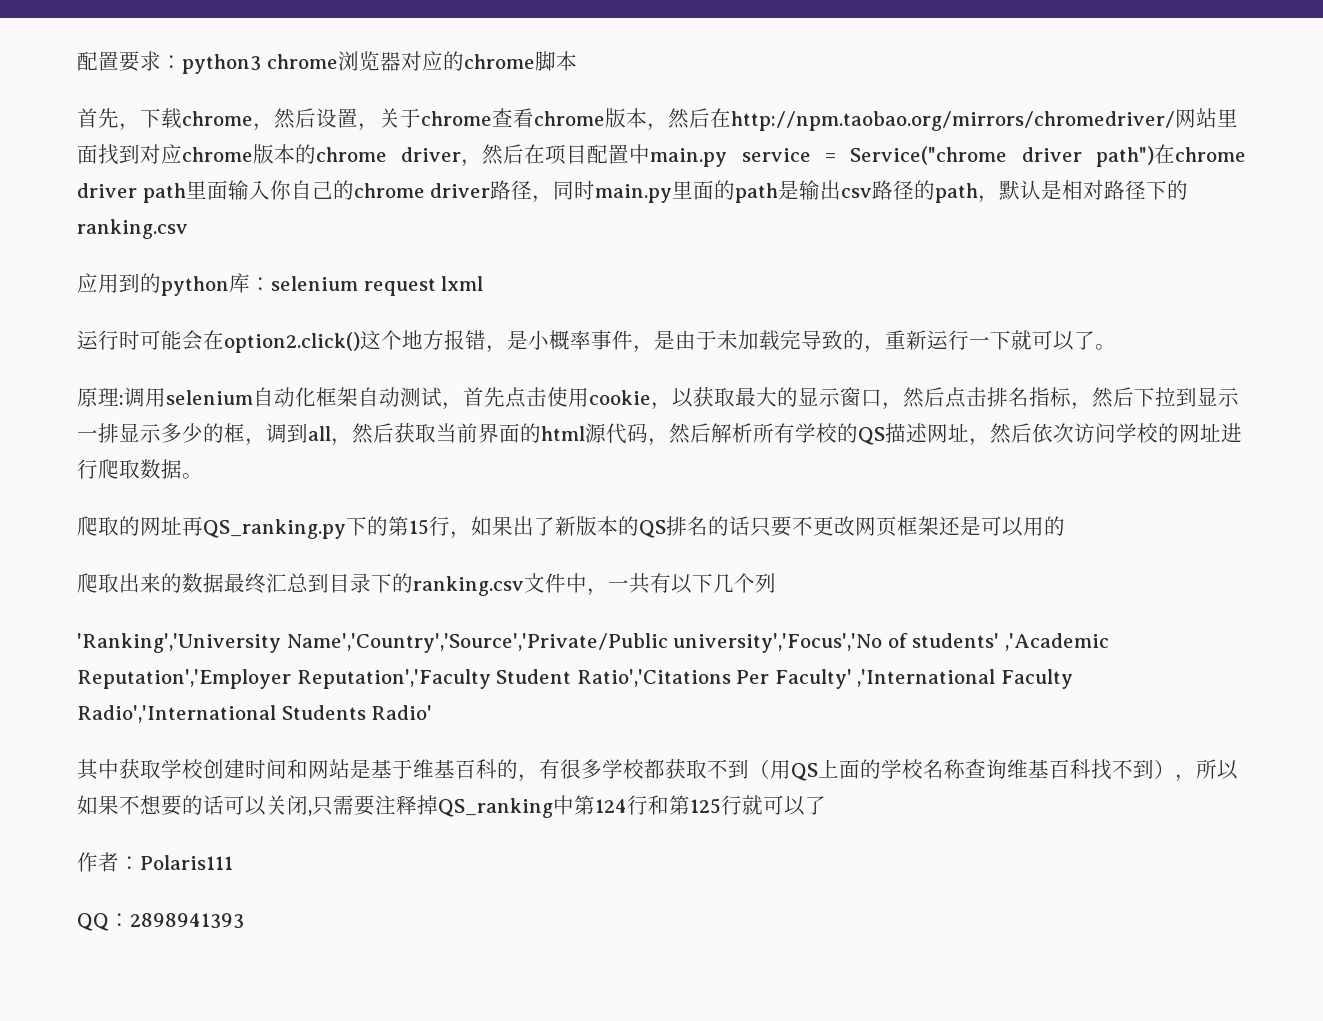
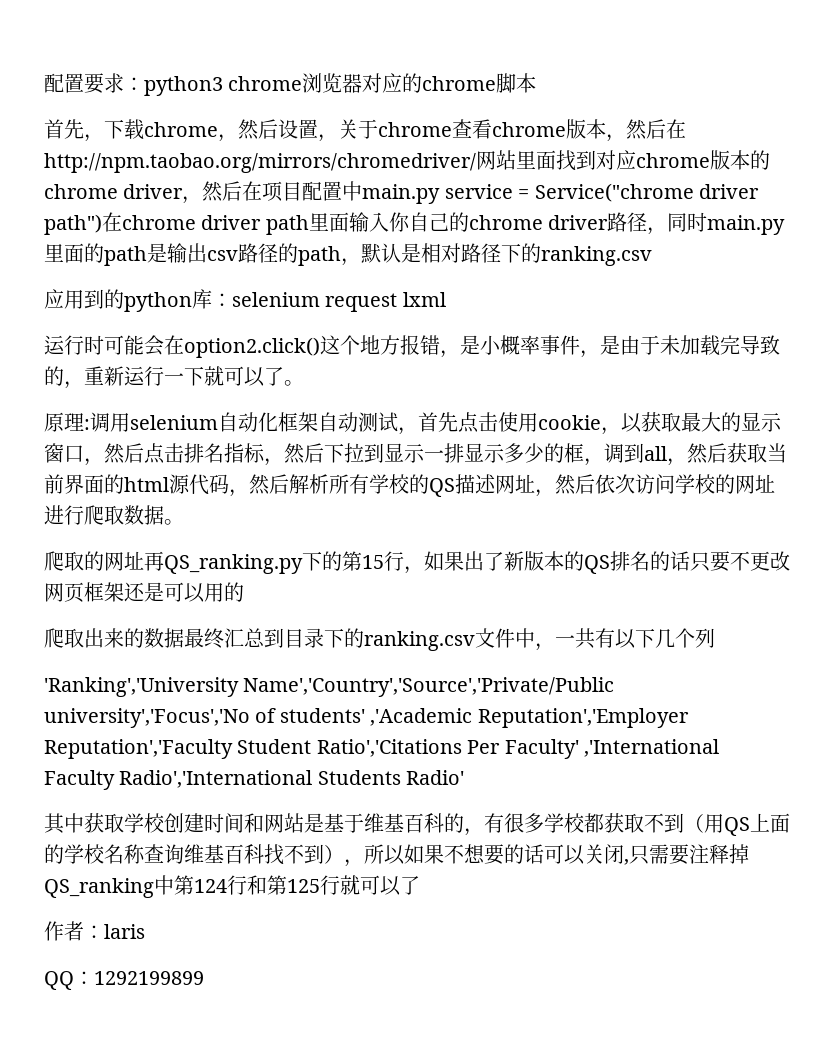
- 作者：Polaris111
+ 作者：laris
- QQ：2898941393
+ QQ：1292199899

